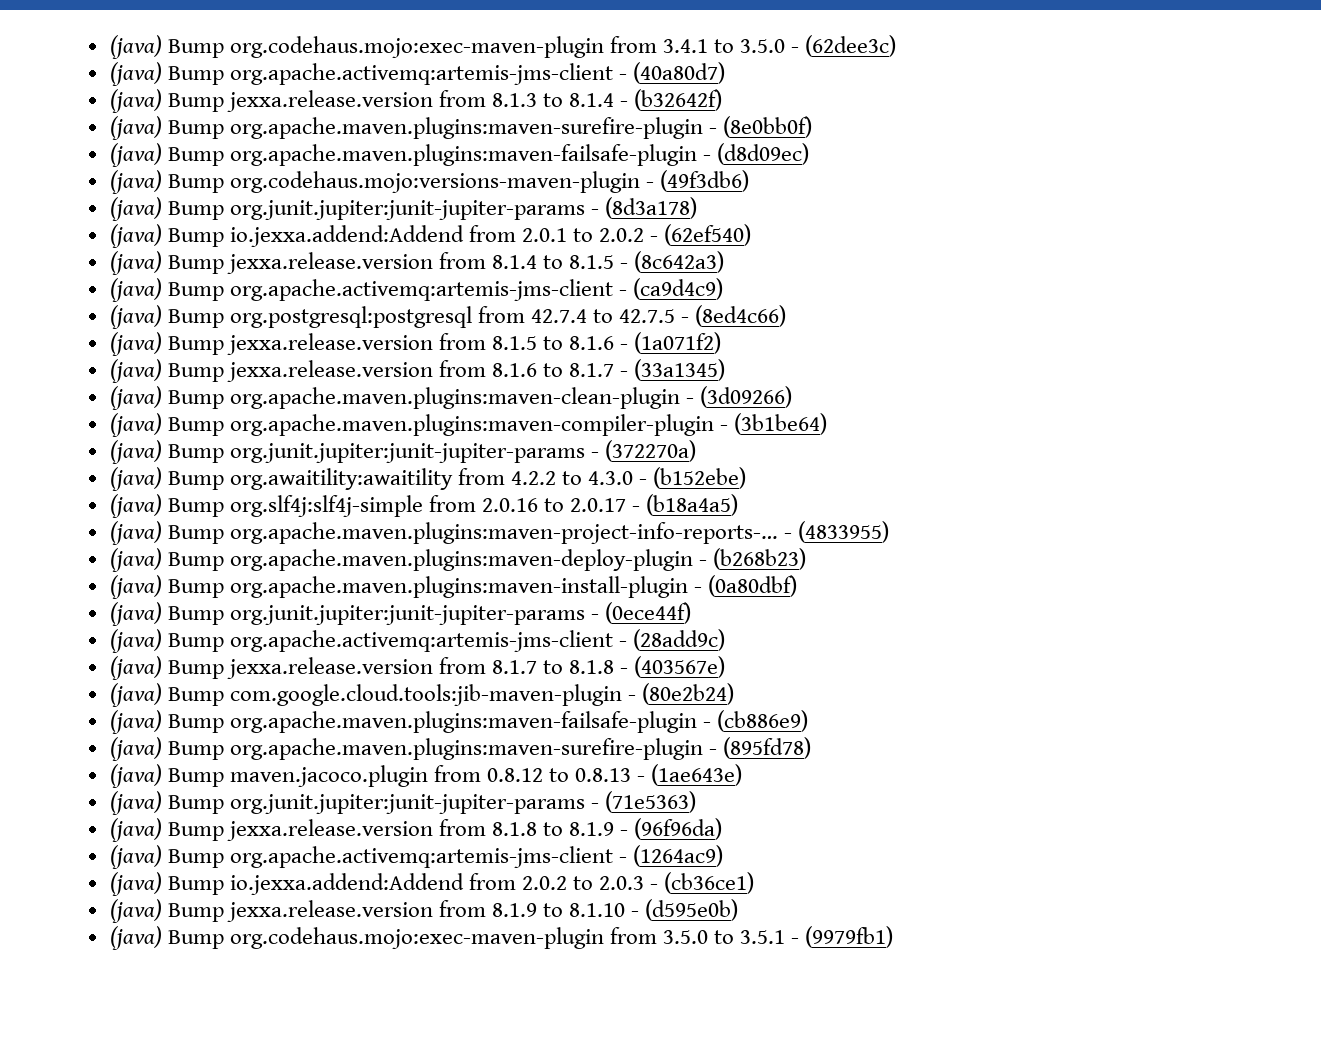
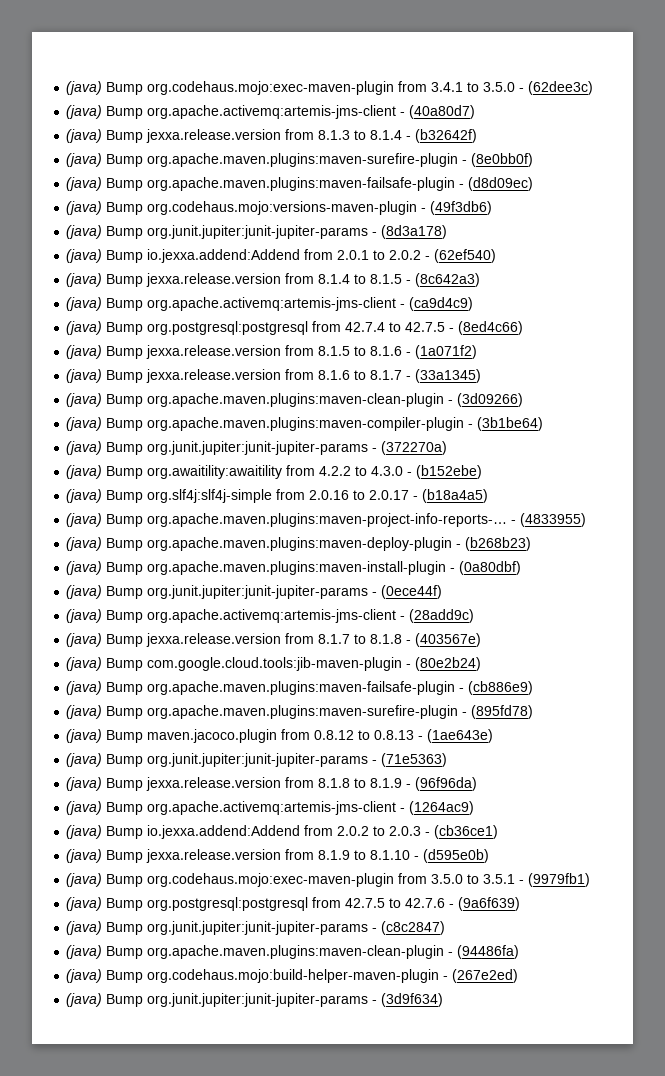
+ (java) Bump org.postgresql:postgresql from 42.7.5 to 42.7.6 - (9a6f639)
+ (java) Bump org.junit.jupiter:junit-jupiter-params - (c8c2847)
+ (java) Bump org.apache.maven.plugins:maven-clean-plugin - (94486fa)
+ (java) Bump org.codehaus.mojo:build-helper-maven-plugin - (267e2ed)
+ (java) Bump org.junit.jupiter:junit-jupiter-params - (3d9f634)

